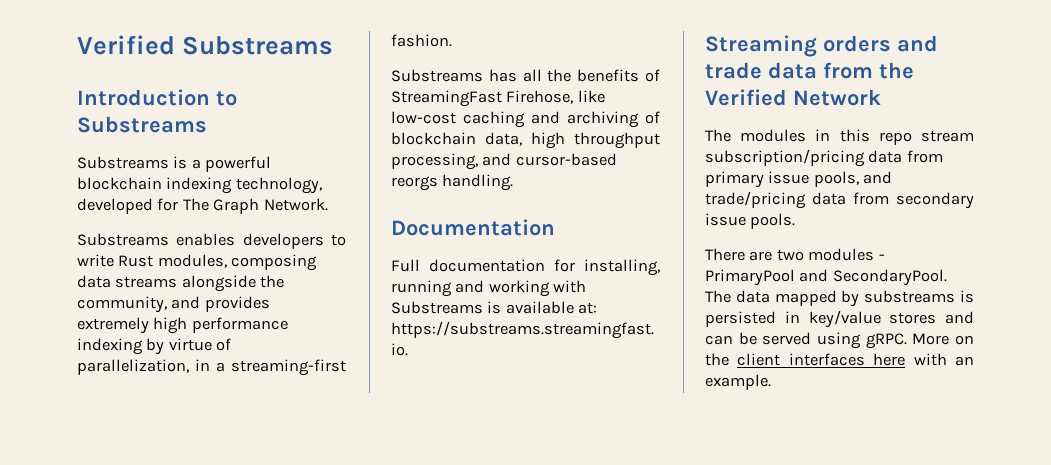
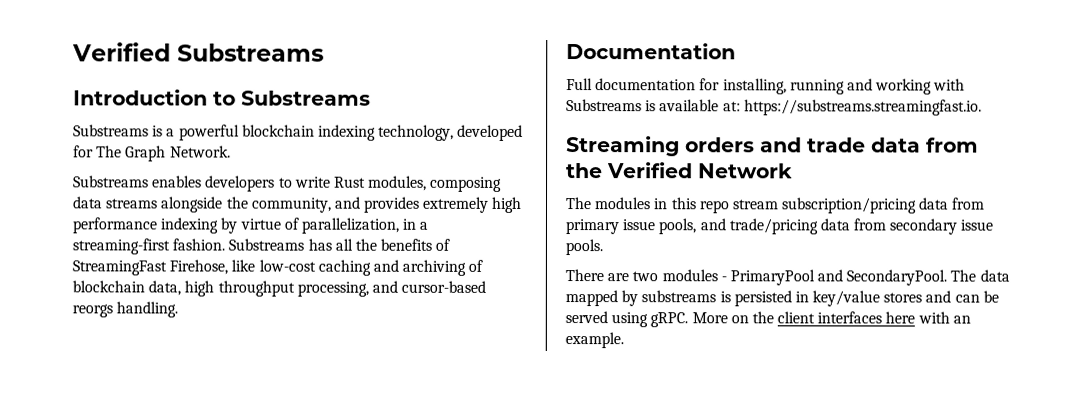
- Substreams enables developers to write Rust modules, composing data streams alongside the community, and provides extremely high performance indexing by virtue of parallelization, in a streaming-first fashion.
- Substreams has all the benefits of StreamingFast Firehose, like low-cost caching and archiving of blockchain data, high throughput processing, and cursor-based reorgs handling.
+ Substreams enables developers to write Rust modules, composing data streams alongside the community, and provides extremely high performance indexing by virtue of parallelization, in a streaming-first fashion. Substreams has all the benefits of StreamingFast Firehose, like low-cost caching and archiving of blockchain data, high throughput processing, and cursor-based reorgs handling.

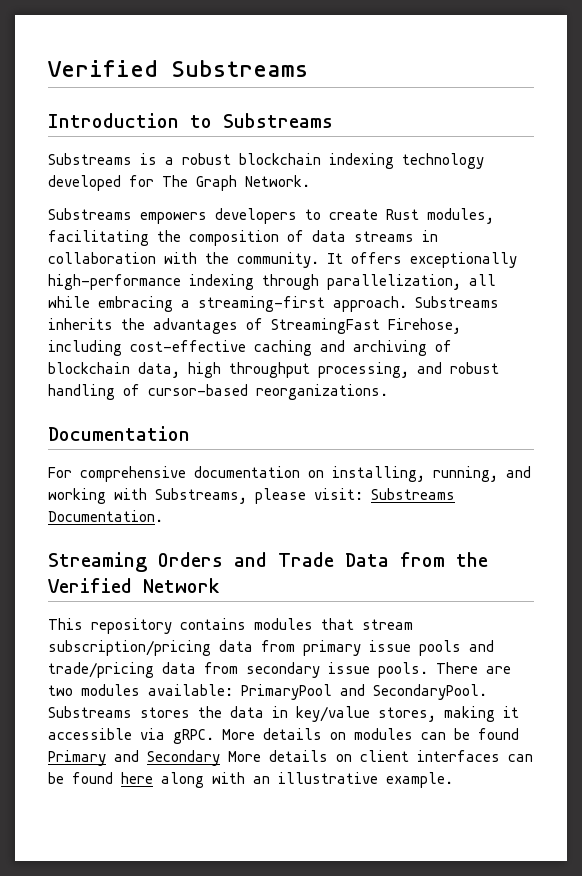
- Substreams is a powerful blockchain indexing technology, developed for The Graph Network.
+ Substreams is a robust blockchain indexing technology developed for The Graph Network.
- Substreams enables developers to write Rust modules, composing data streams alongside the community, and provides extremely high performance indexing by virtue of parallelization, in a streaming-first fashion. Substreams has all the benefits of StreamingFast Firehose, like low-cost caching and archiving of blockchain data, high throughput processing, and cursor-based reorgs handling.
+ Substreams empowers developers to create Rust modules, facilitating the composition of data streams in collaboration with the community. It offers exceptionally high-performance indexing through parallelization, all while embracing a streaming-first approach. Substreams inherits the advantages of StreamingFast Firehose, including cost-effective caching and archiving of blockchain data, high throughput processing, and robust handling of cursor-based reorganizations.
  Documentation
- Full documentation for installing, running and working with Substreams is available at: https://substreams.streamingfast.io.
- Streaming orders and trade data from the Verified Network
+ For comprehensive documentation on installing, running, and working with Substreams, please visit: Substreams Documentation.
+ Streaming Orders and Trade Data from the Verified Network
- The modules in this repo stream subscription/pricing data from primary issue pools, and trade/pricing data from secondary issue pools.
- There are two modules - PrimaryPool and SecondaryPool.
+ This repository contains modules that stream subscription/pricing data from primary issue pools and trade/pricing data from secondary issue pools. There are two modules available: PrimaryPool and SecondaryPool.
- The data mapped by substreams is persisted in key/value stores and can be served using gRPC. More on the client interfaces here with an example.
+ Substreams stores the data in key/value stores, making it accessible via gRPC. More details on modules can be found Primary and Secondary More details on client interfaces can be found here along with an illustrative example.

